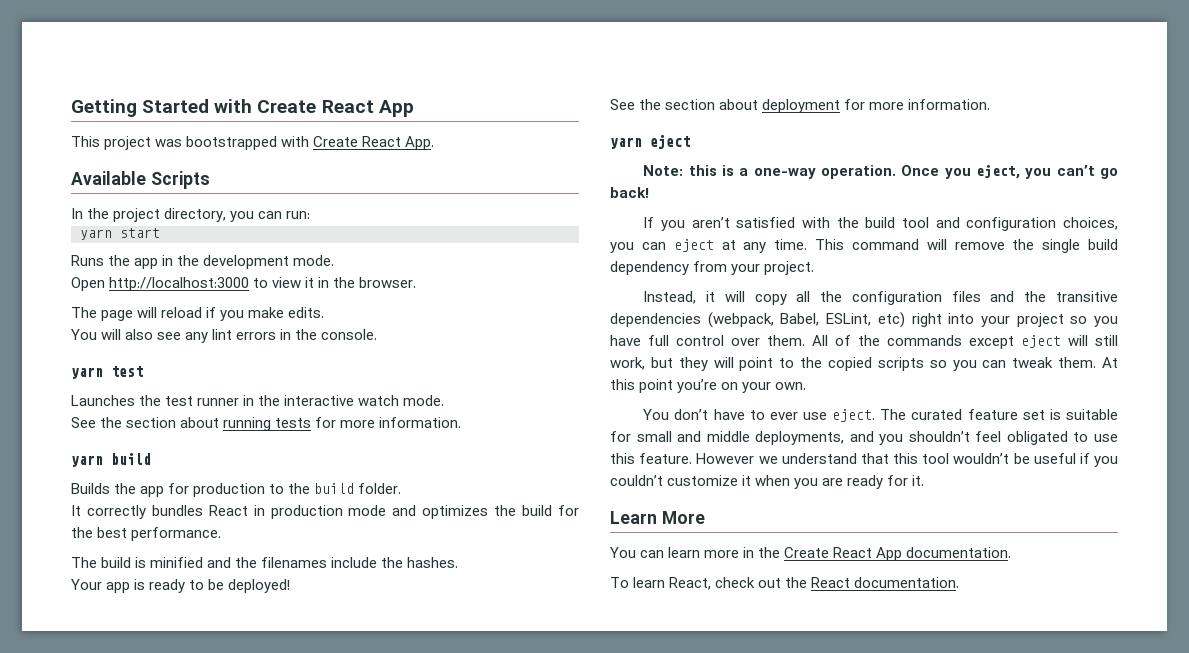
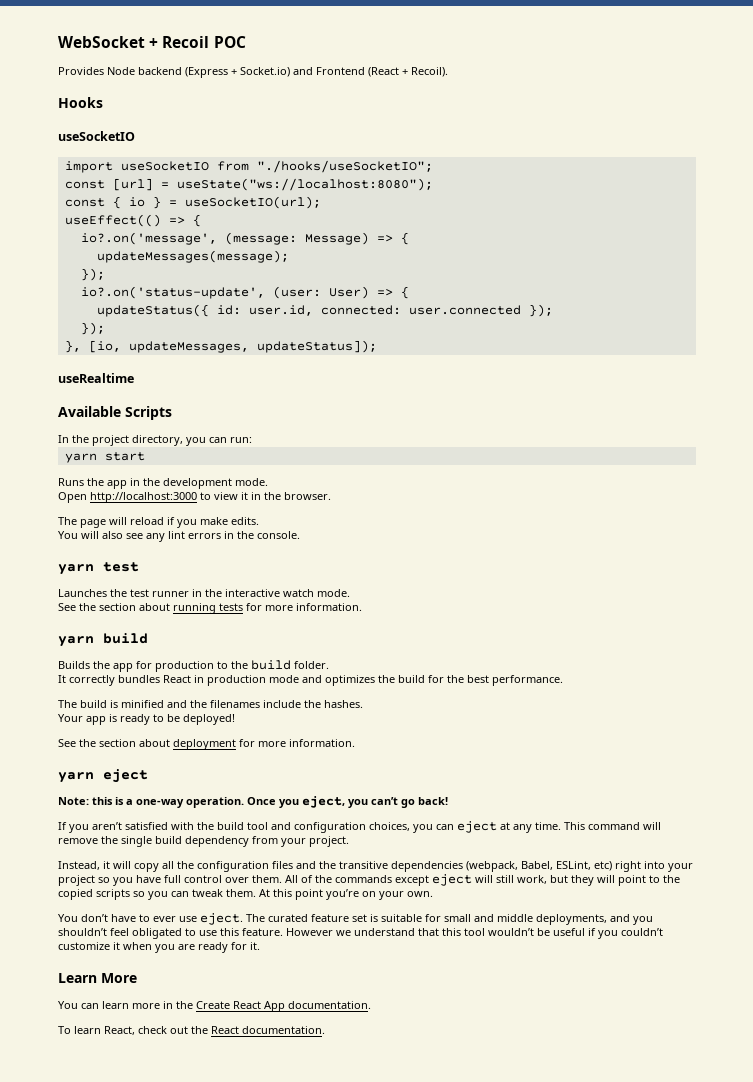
- Getting Started with Create React App
- This project was bootstrapped with Create React App.
+ WebSocket + Recoil POC
+ Provides Node backend (Express + Socket.io) and Frontend (React + Recoil).
+ Hooks
+ useSocketIO
+ import useSocketIO from "./hooks/useSocketIO";
+ const [url] = useState("ws://localhost:8080");
+ const { io } = useSocketIO(url);
+ useEffect(() => {
+ io?.on('message', (message: Message) => {
+ updateMessages(message);
+ });
+ io?.on('status-update', (user: User) => {
+ updateStatus({ id: user.id, connected: user.connected });
+ });
+ }, [io, updateMessages, updateStatus]);
+ useRealtime

